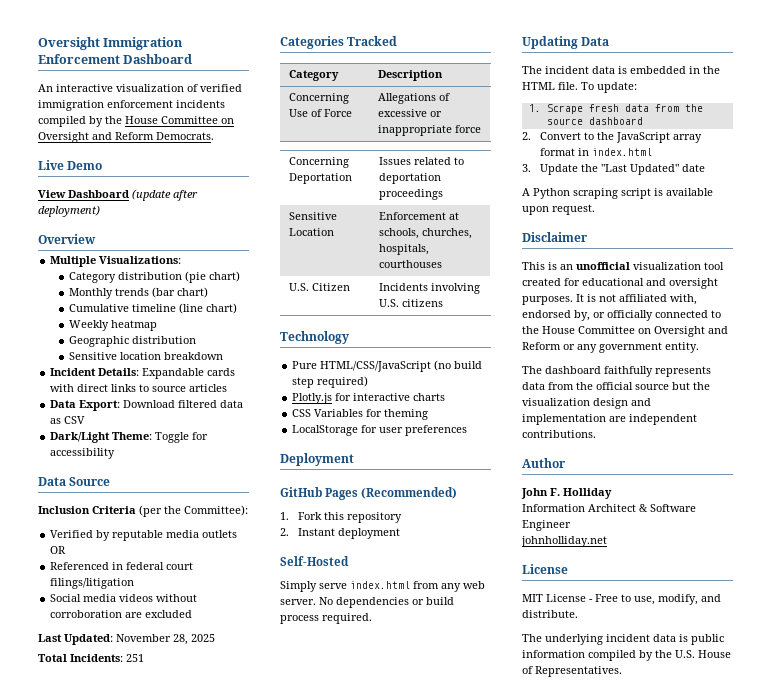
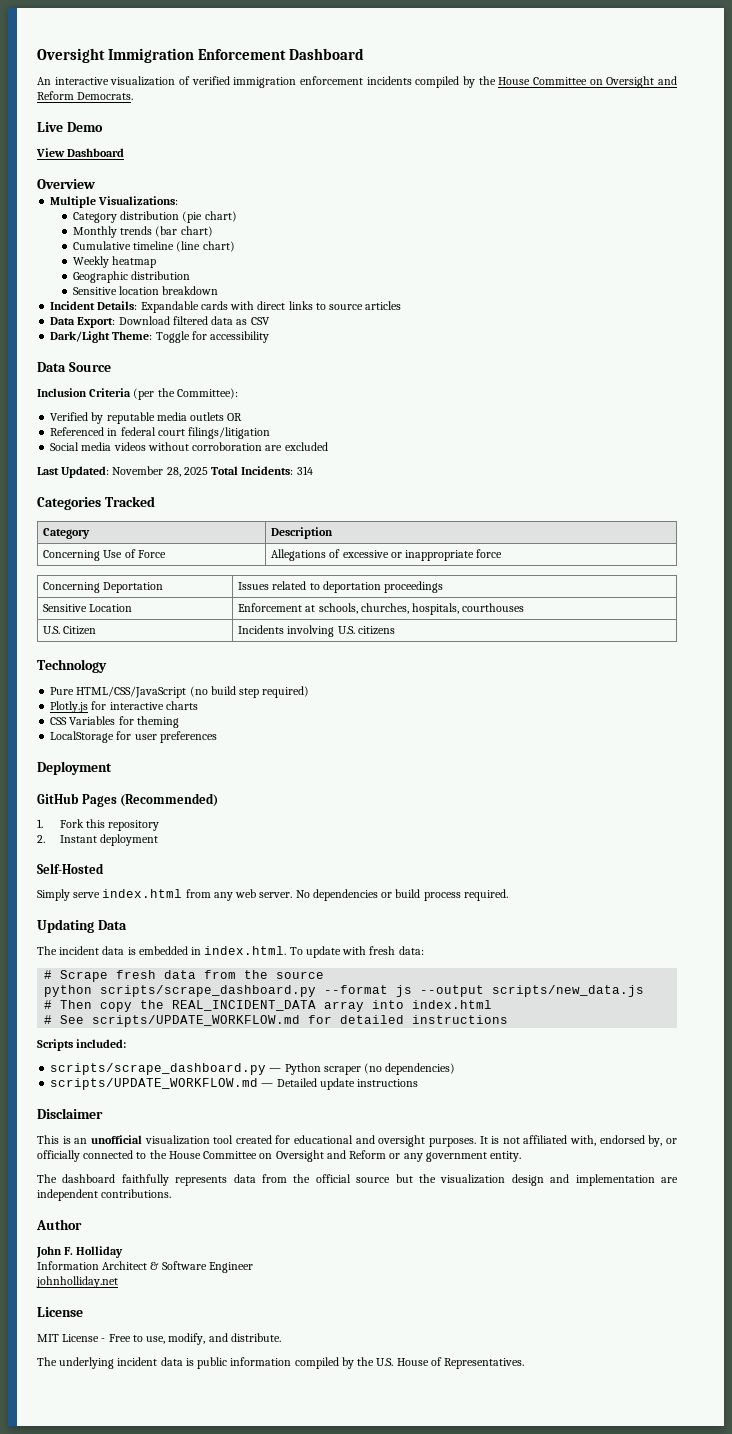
- View Dashboard (update after deployment)
+ View Dashboard
- Last Updated: November 28, 2025
- Total Incidents: 251
+ Last Updated: November 28, 2025 Total Incidents: 314
- The incident data is embedded in the HTML file. To update:
- 1. Scrape fresh data from the source dashboard
- 2. Convert to the JavaScript array format in index.html
- 3. Update the "Last Updated" date
- A Python scraping script is available upon request.
+ The incident data is embedded in index.html. To update with fresh data:
+ # Scrape fresh data from the source
+ python scripts/scrape_dashboard.py --format js --output scripts/new_data.js
+ # Then copy the REAL_INCIDENT_DATA array into index.html
+ # See scripts/UPDATE_WORKFLOW.md for detailed instructions
+ Scripts included:
+ scripts/scrape_dashboard.py — Python scraper (no dependencies)
+ scripts/UPDATE_WORKFLOW.md — Detailed update instructions

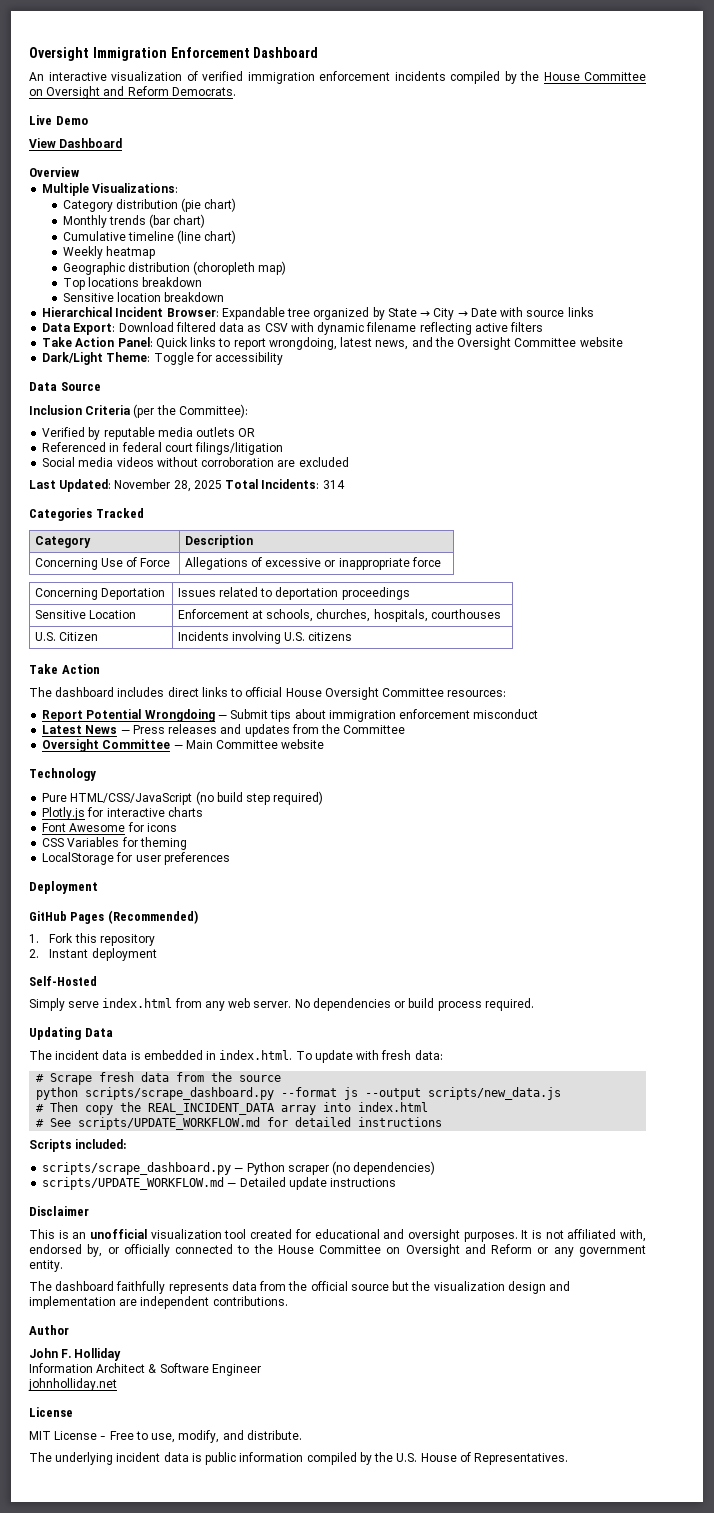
- Geographic distribution
+ Geographic distribution (choropleth map)
+ Top locations breakdown
  Sensitive location breakdown
- Incident Details: Expandable cards with direct links to source articles
+ Hierarchical Incident Browser: Expandable tree organized by State → City → Date with source links
- Data Export: Download filtered data as CSV
+ Data Export: Download filtered data as CSV with dynamic filename reflecting active filters
+ Take Action Panel: Quick links to report wrongdoing, latest news, and the Oversight Committee website
  U.S. Citizen | Incidents involving U.S. citizens
+ Take Action
+ The dashboard includes direct links to official House Oversight Committee resources:
+ Report Potential Wrongdoing — Submit tips about immigration enforcement misconduct
+ Latest News — Press releases and updates from the Committee
+ Oversight Committee — Main Committee website
+ Font Awesome for icons

